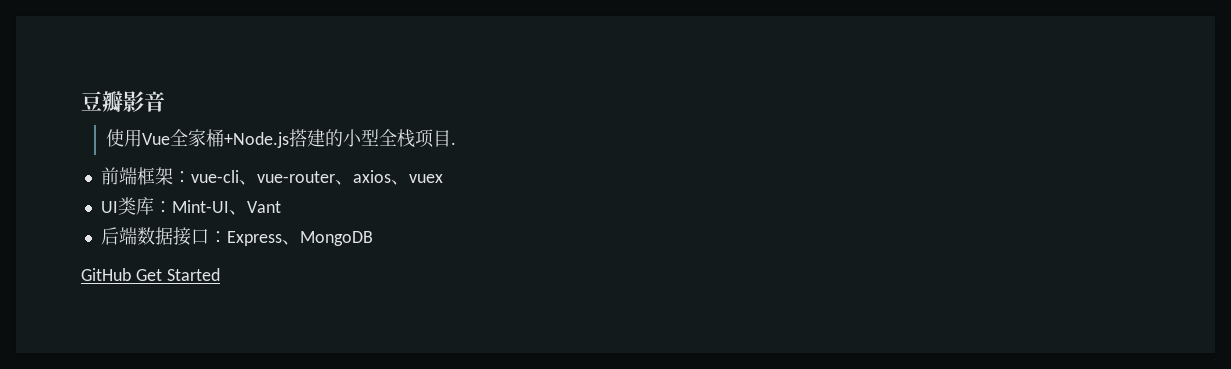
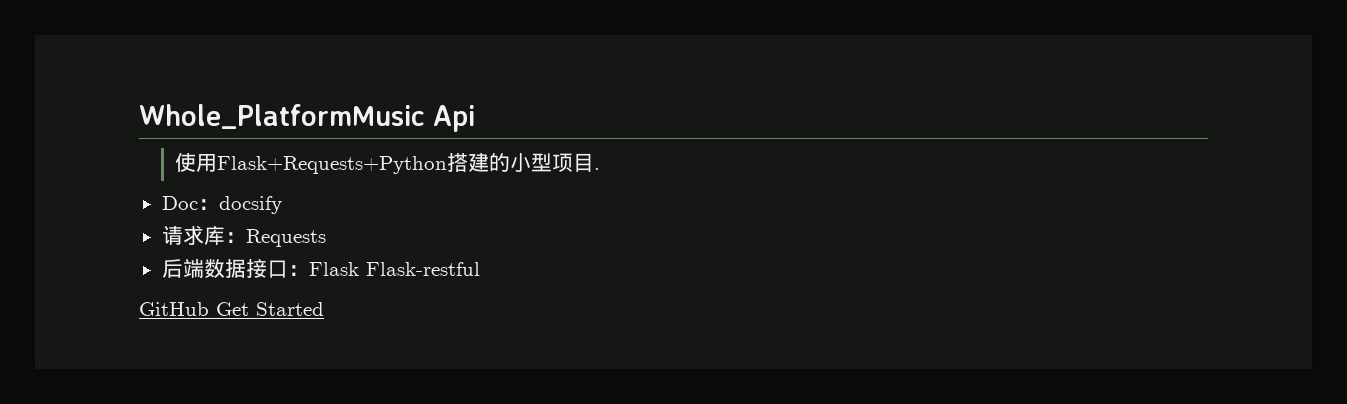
- 豆瓣影音
+ Whole_PlatformMusic Api
- 使用Vue全家桶+Node.js搭建的小型全栈项目.
+ 使用Flask+Requests+Python搭建的小型项目.
- 前端框架：vue-cli、vue-router、axios、vuex
- UI类库：Mint-UI、Vant
+ Doc：docsify
+ 请求库：Requests
- 后端数据接口：Express、MongoDB
+ 后端数据接口：Flask Flask-restful

